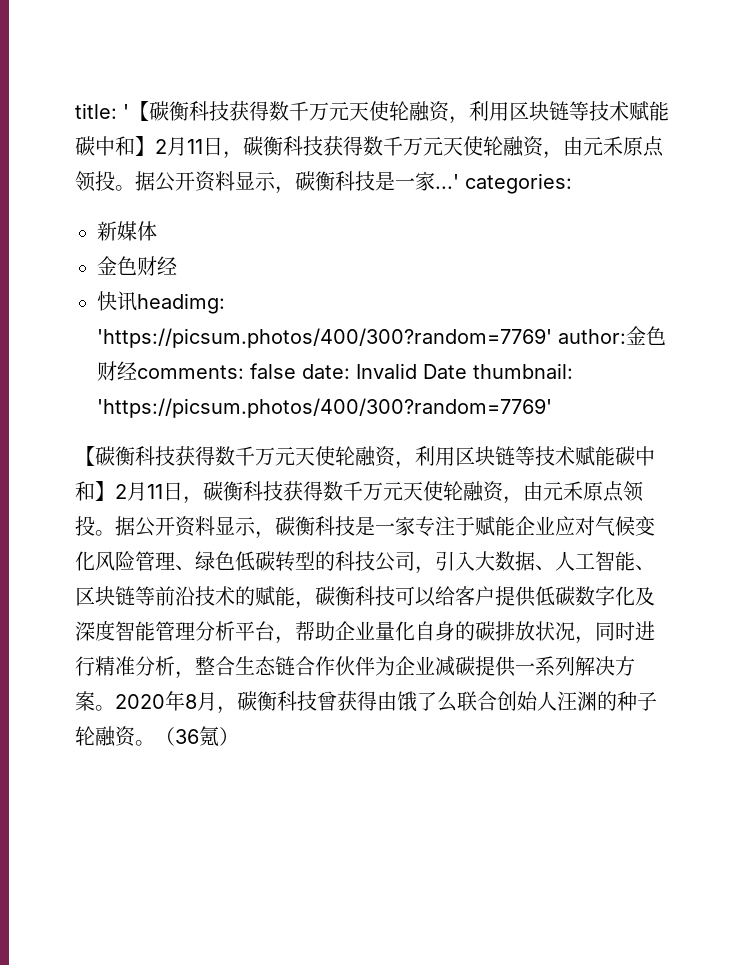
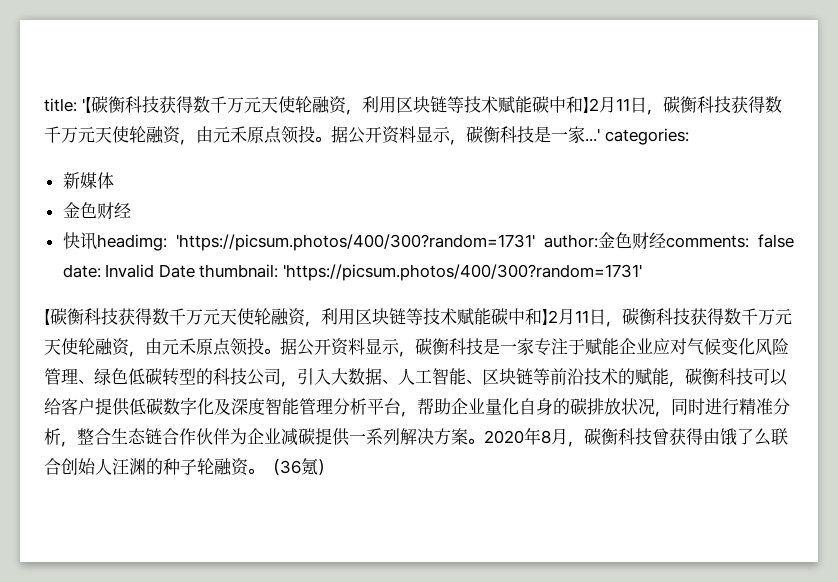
- 快讯headimg: 'https://picsum.photos/400/300?random=7769' author:金色财经comments: false date: Invalid Date thumbnail: 'https://picsum.photos/400/300?random=7769'
+ 快讯headimg: 'https://picsum.photos/400/300?random=1731' author:金色财经comments: false date: Invalid Date thumbnail: 'https://picsum.photos/400/300?random=1731'

